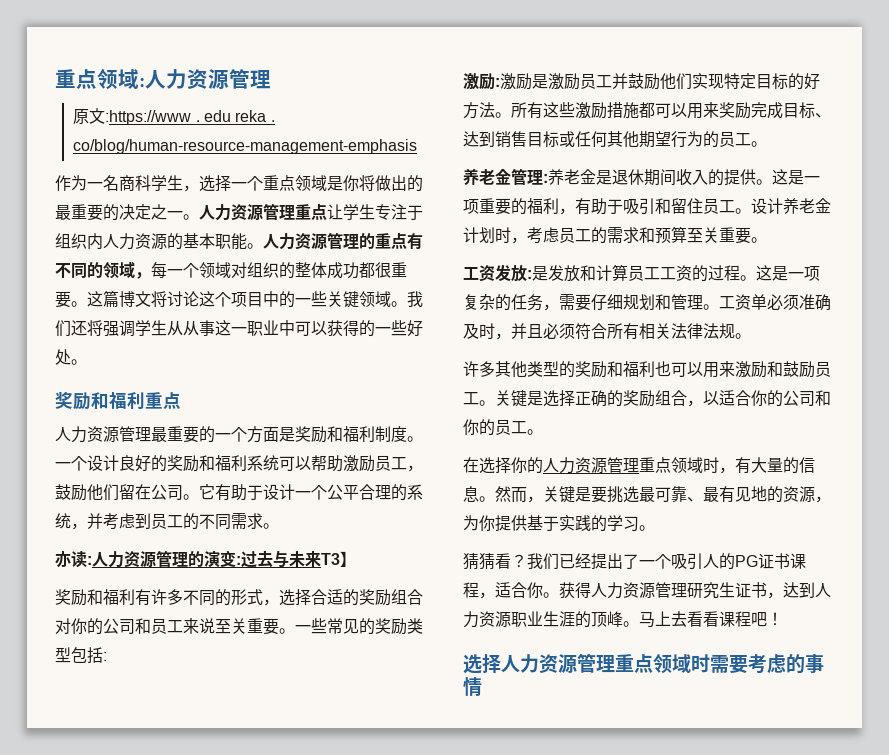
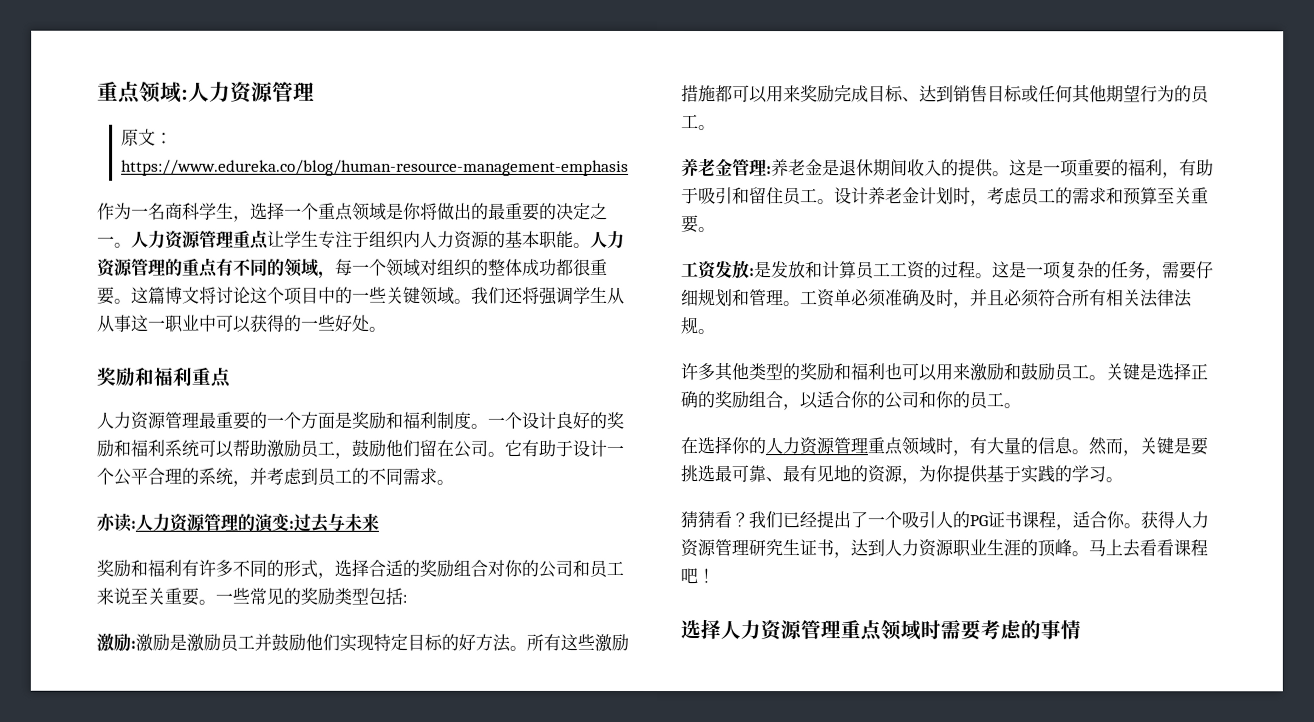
- 原文:https://www . edu reka . co/blog/human-resource-management-emphasis
+ 原文：https://www.edureka.co/blog/human-resource-management-emphasis
- 亦读:人力资源管理的演变:过去与未来T3】
+ 亦读:人力资源管理的演变:过去与未来

